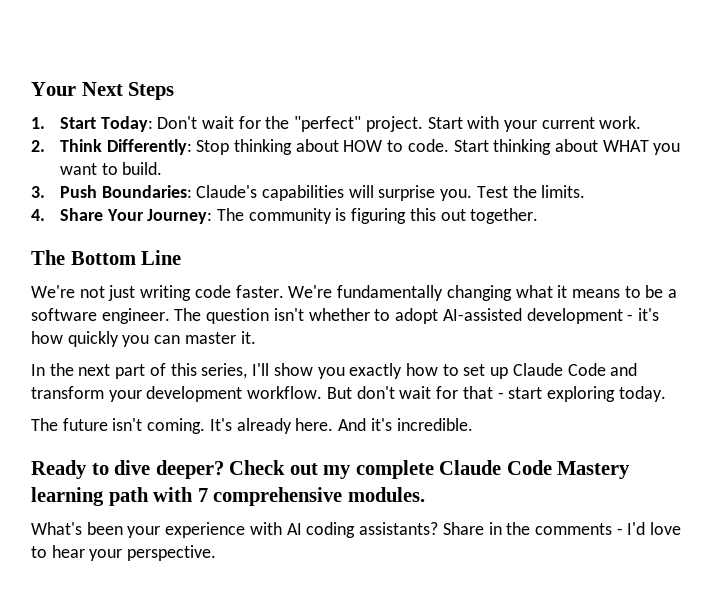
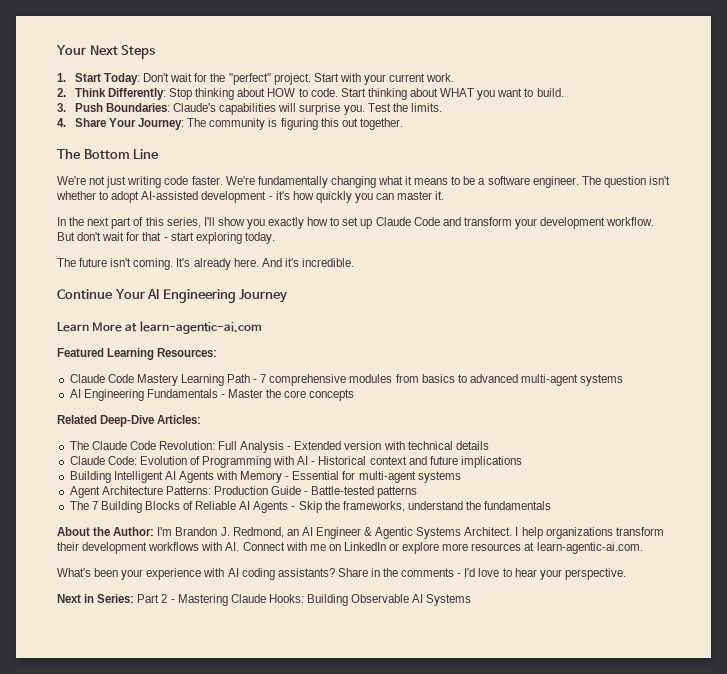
- Ready to dive deeper? Check out my complete Claude Code Mastery learning path with 7 comprehensive modules.
+ Continue Your AI Engineering Journey
+ Learn More at learn-agentic-ai.com
+ Featured Learning Resources:
+ Claude Code Mastery Learning Path - 7 comprehensive modules from basics to advanced multi-agent systems
+ AI Engineering Fundamentals - Master the core concepts
+ Related Deep-Dive Articles:
+ The Claude Code Revolution: Full Analysis - Extended version with technical details
+ Claude Code: Evolution of Programming with AI - Historical context and future implications
+ Building Intelligent AI Agents with Memory - Essential for multi-agent systems
+ Agent Architecture Patterns: Production Guide - Battle-tested patterns
+ The 7 Building Blocks of Reliable AI Agents - Skip the frameworks, understand the fundamentals
+ About the Author: I'm Brandon J. Redmond, an AI Engineer & Agentic Systems Architect. I help organizations transform their development workflows with AI. Connect with me on LinkedIn or explore more resources at learn-agentic-ai.com.
+ Next in Series: Part 2 - Mastering Claude Hooks: Building Observable AI Systems

